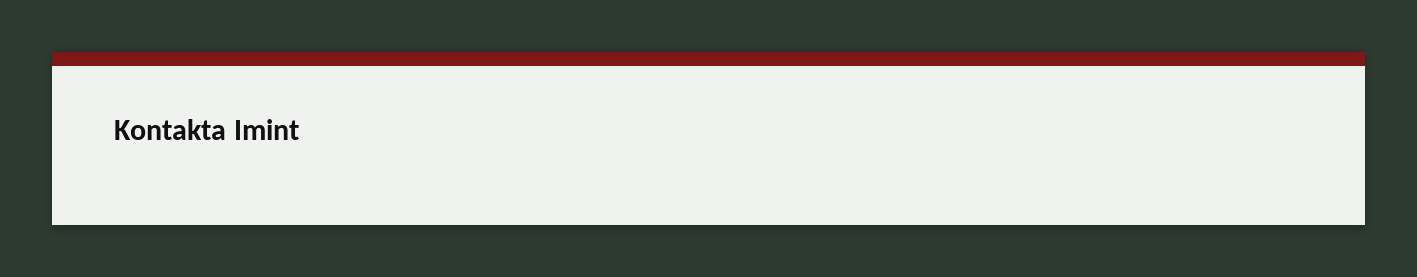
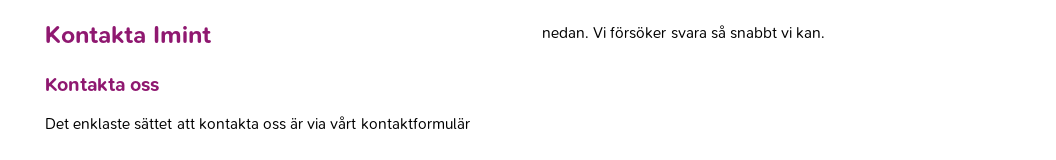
+ Kontakta oss
+ Det enklaste sättet att kontakta oss är via vårt kontaktformulär nedan. Vi försöker svara så snabbt vi kan.

